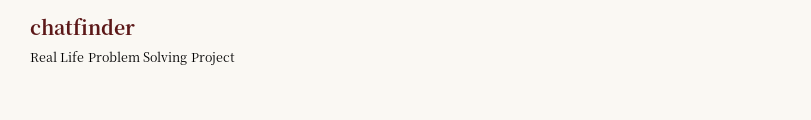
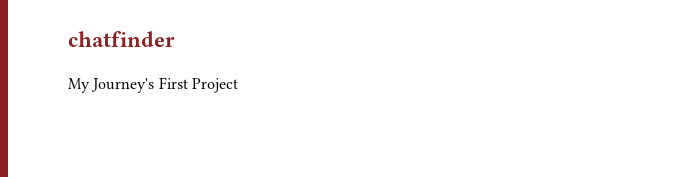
- Real Life Problem Solving Project
+ My Journey's First Project

